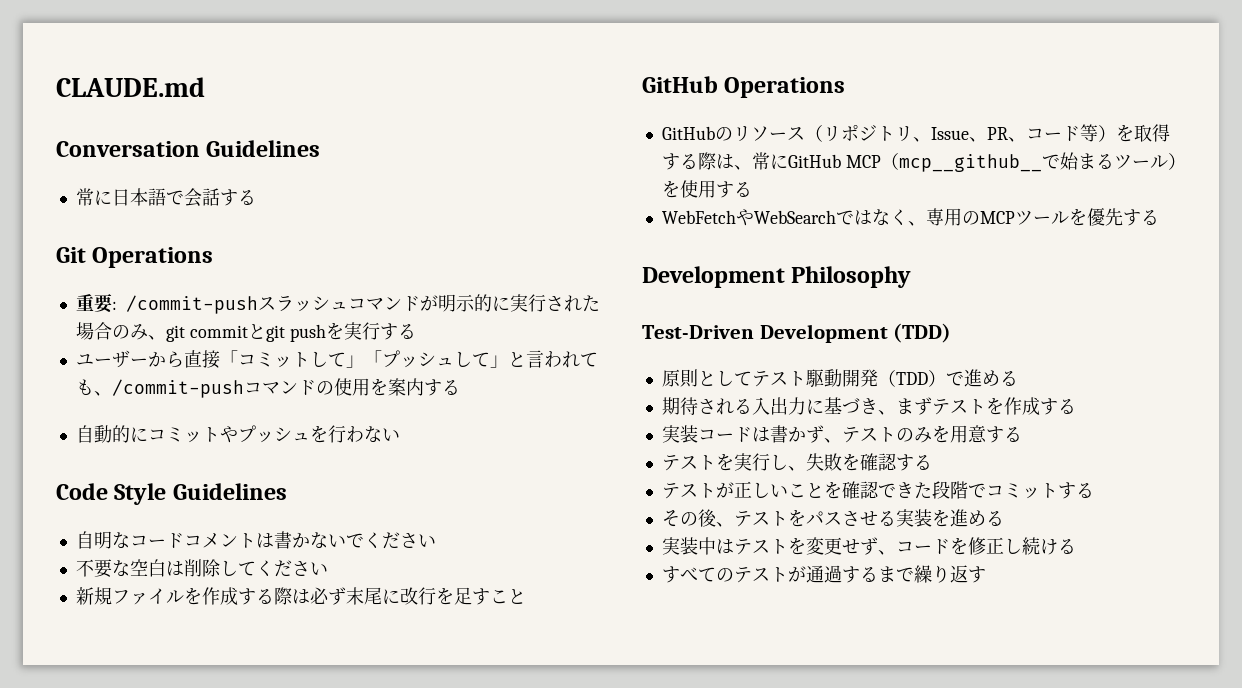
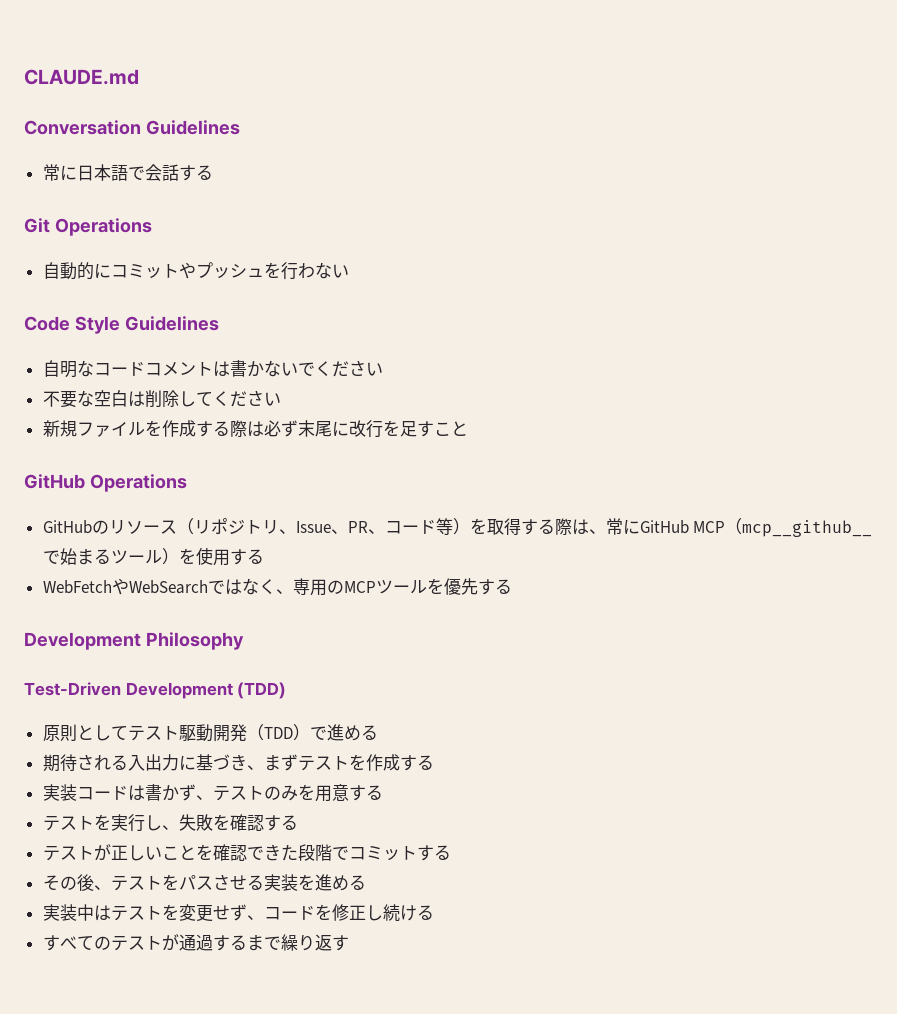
- 重要: /commit-pushスラッシュコマンドが明示的に実行された場合のみ、git commitとgit pushを実行する
- ユーザーから直接「コミットして」「プッシュして」と言われても、/commit-pushコマンドの使用を案内する

